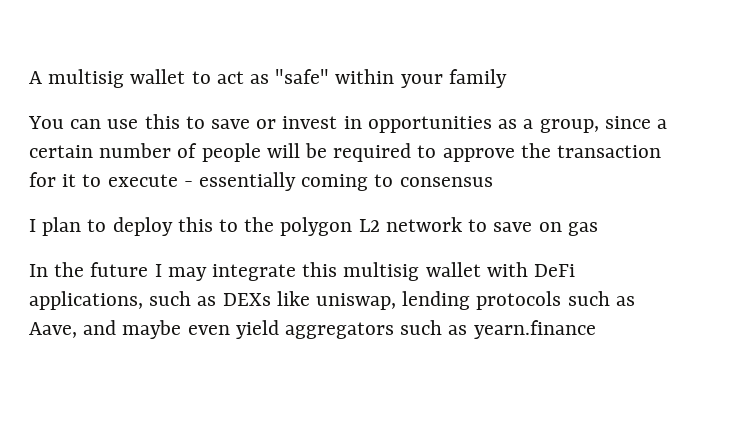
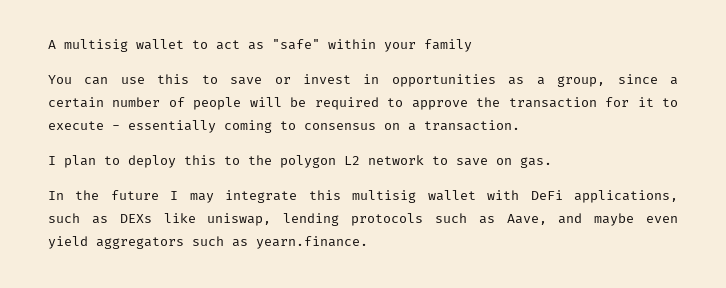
- You can use this to save or invest in opportunities as a group, since a certain number of people will be required to approve the transaction for it to execute - essentially coming to consensus
+ You can use this to save or invest in opportunities as a group, since a certain number of people will be required to approve the transaction for it to execute - essentially coming to consensus on a transaction.
- I plan to deploy this to the polygon L2 network to save on gas
+ I plan to deploy this to the polygon L2 network to save on gas.
- In the future I may integrate this multisig wallet with DeFi applications, such as DEXs like uniswap, lending protocols such as Aave, and maybe even yield aggregators such as yearn.finance
+ In the future I may integrate this multisig wallet with DeFi applications, such as DEXs like uniswap, lending protocols such as Aave, and maybe even yield aggregators such as yearn.finance.

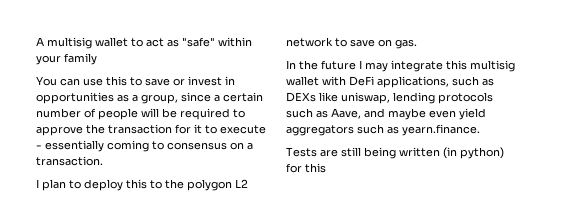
+ Tests are still being written (in python) for this

